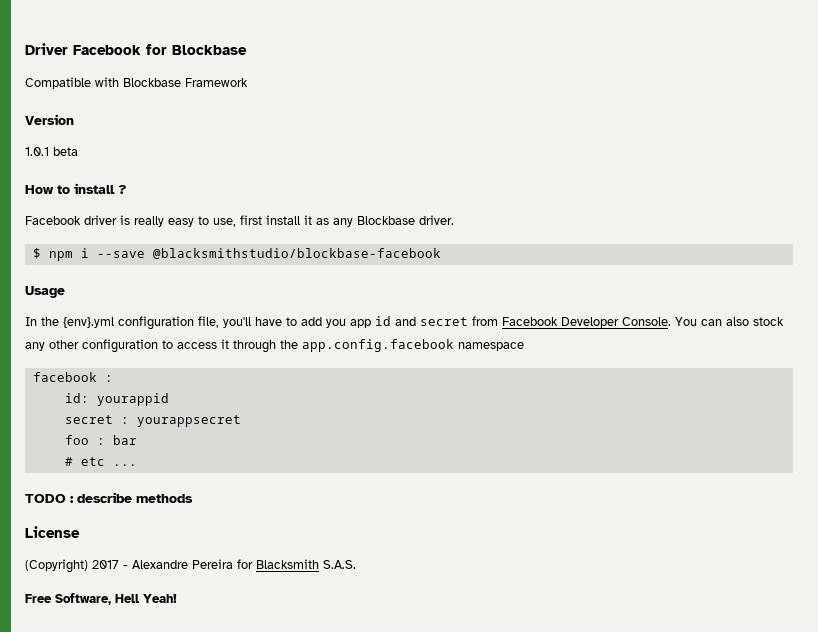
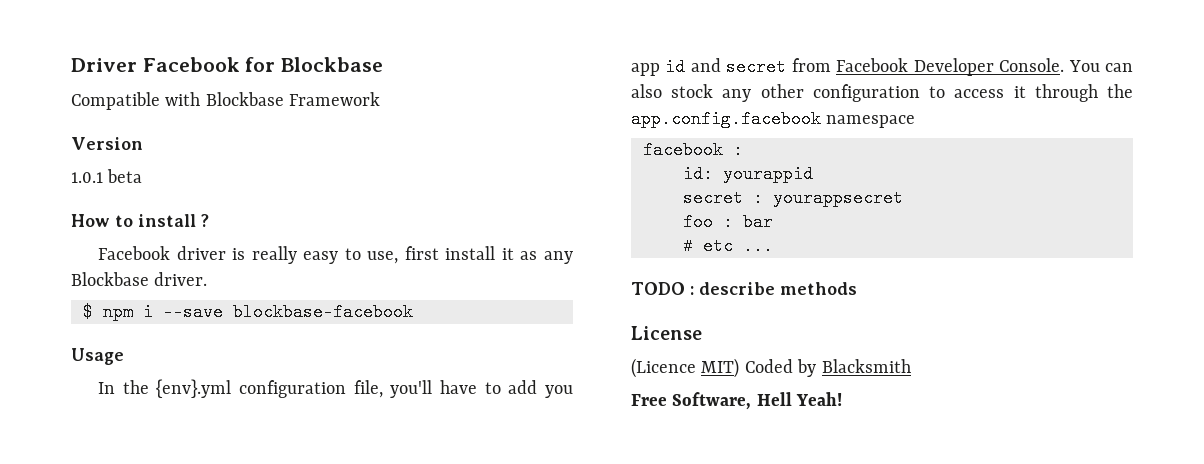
- $ npm i --save @blacksmithstudio/blockbase-facebook
+ $ npm i --save blockbase-facebook
- (Copyright) 2017 - Alexandre Pereira for Blacksmith S.A.S.
+ (Licence MIT) Coded by Blacksmith

